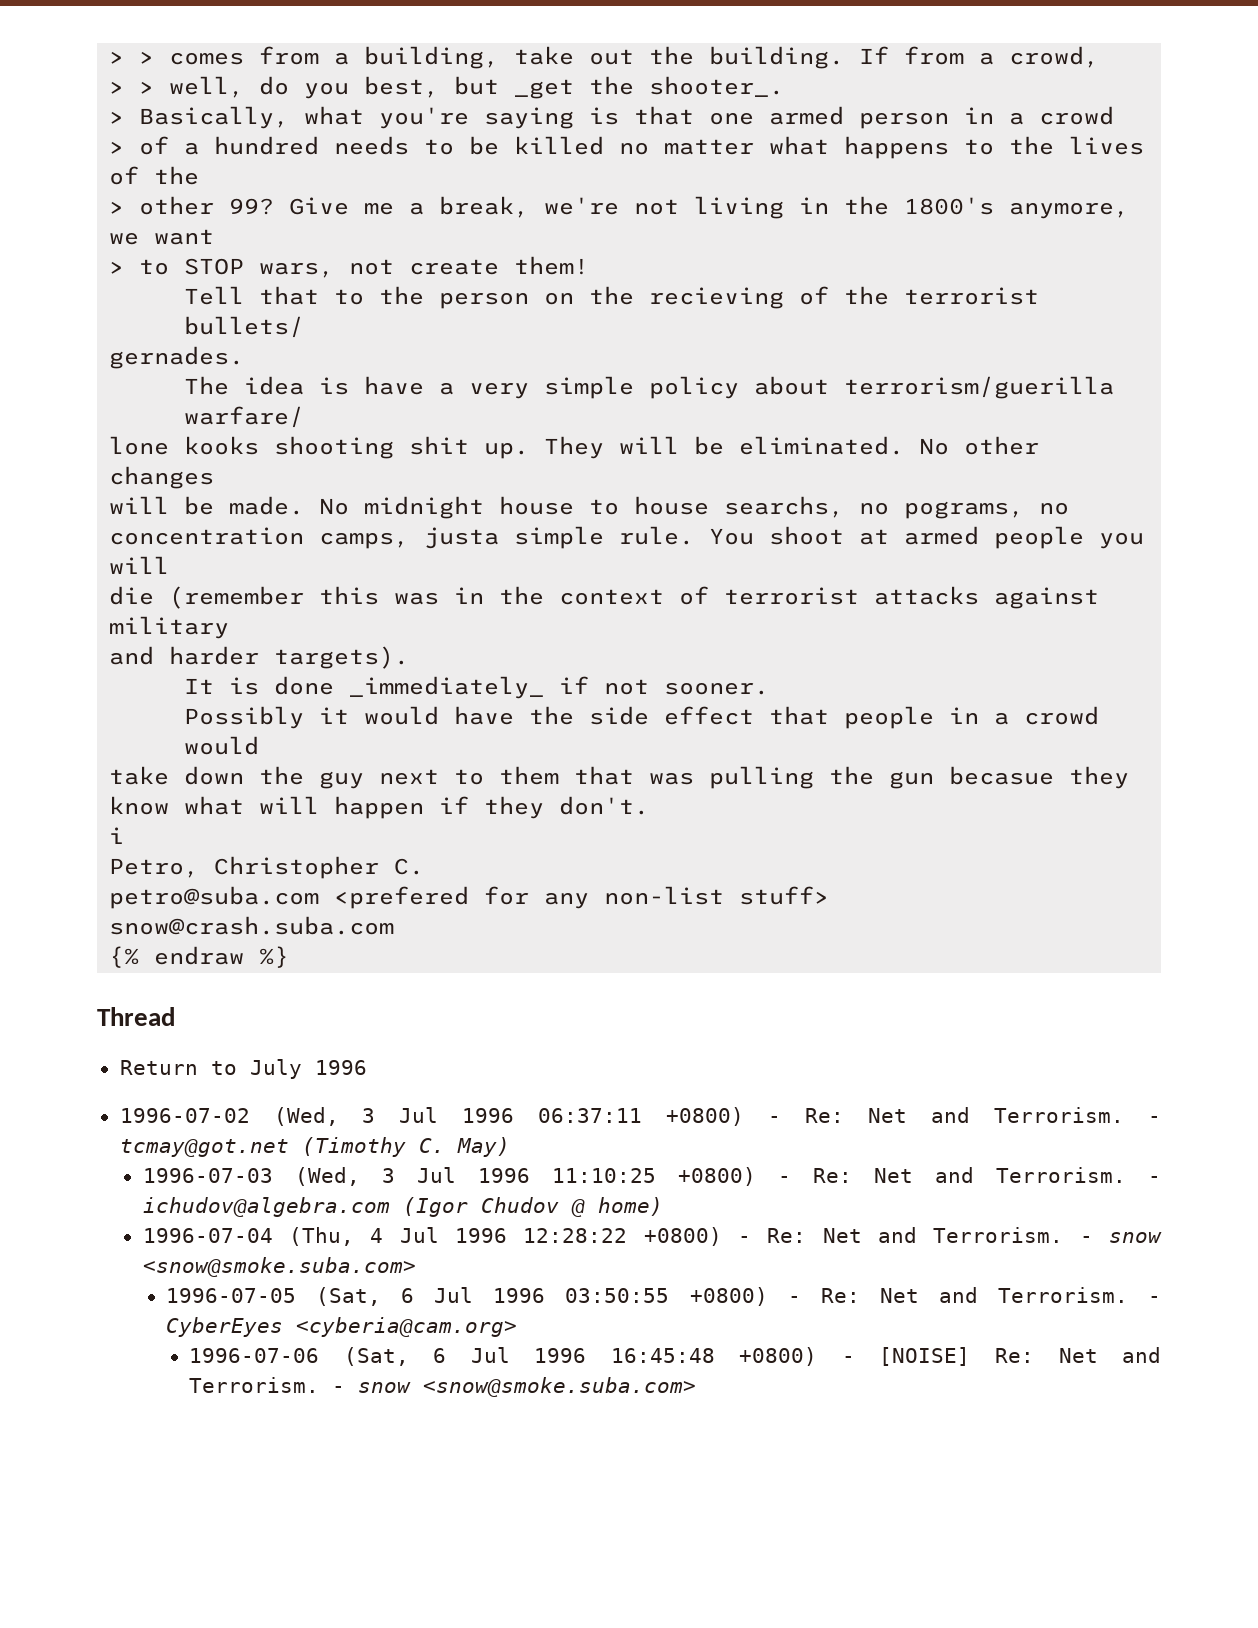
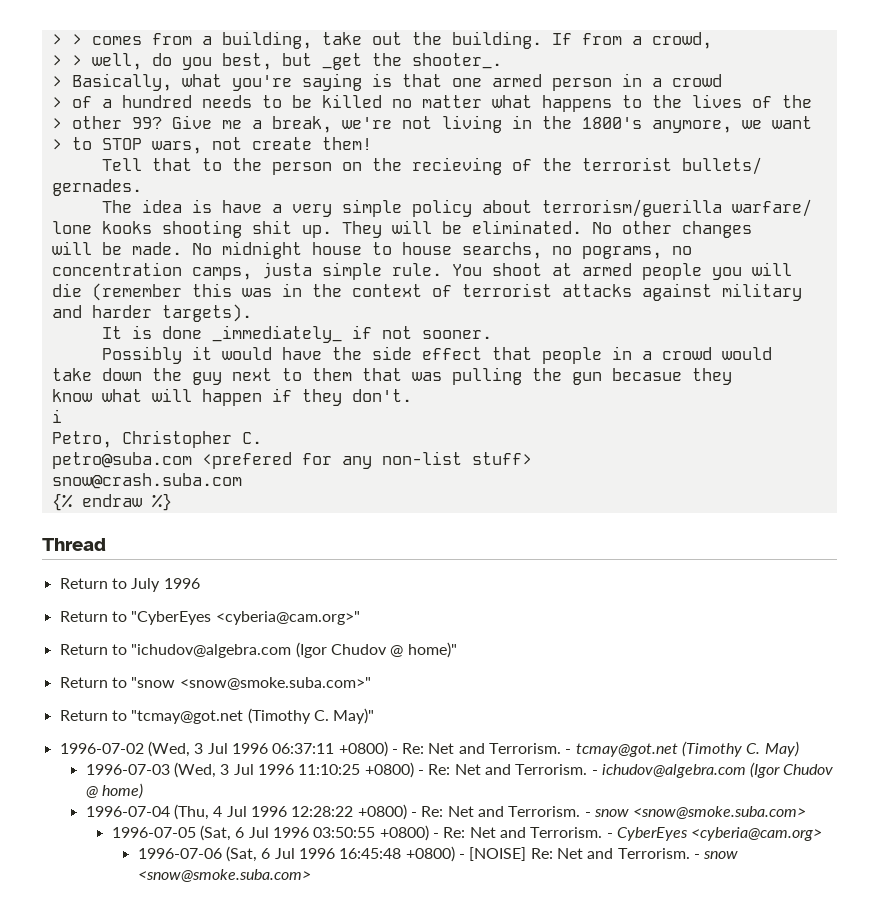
+ Return to "CyberEyes <cyberia@cam.org>"
+ Return to "ichudov@algebra.com (Igor Chudov @ home)"
+ Return to "snow <snow@smoke.suba.com>"
+ Return to "tcmay@got.net (Timothy C. May)"

